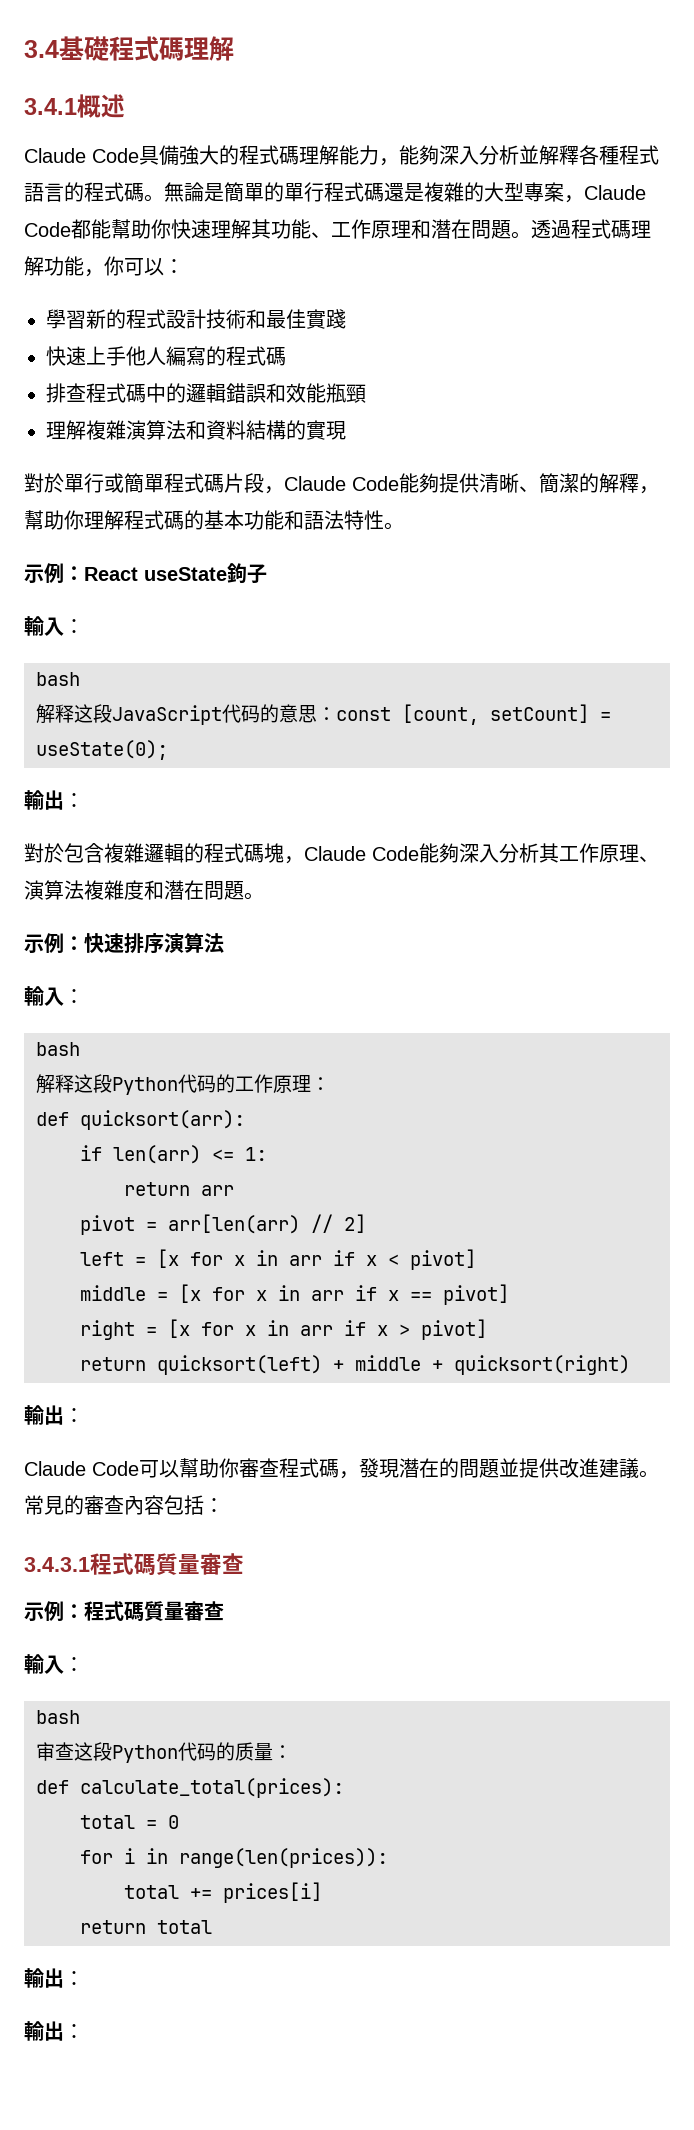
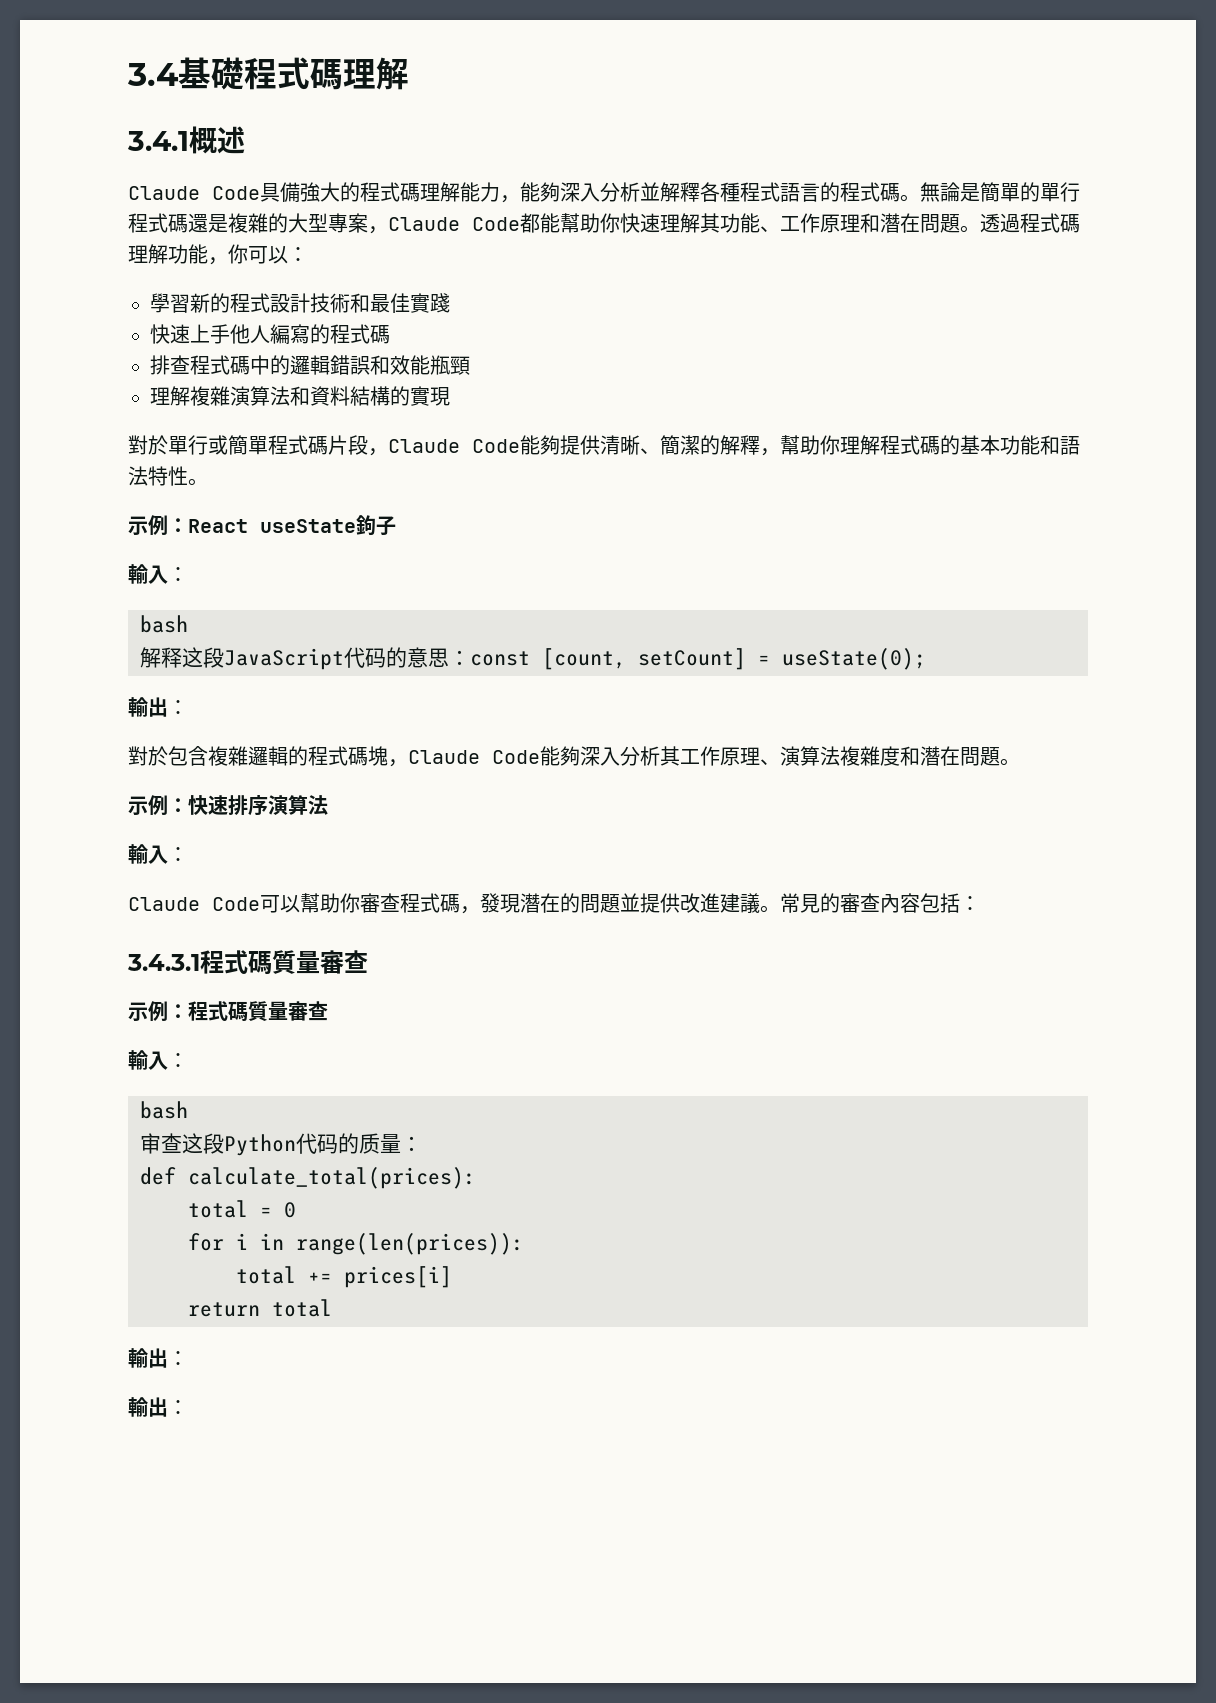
  示例：快速排序演算法
  輸入：
- bash
- 解释这段Python代码的工作原理：
- def quicksort(arr):
- if len(arr) <= 1:
- return arr
- pivot = arr[len(arr) // 2]
- left = [x for x in arr if x < pivot]
- middle = [x for x in arr if x == pivot]
- right = [x for x in arr if x > pivot]
- return quicksort(left) + middle + quicksort(right)
- 輸出：

